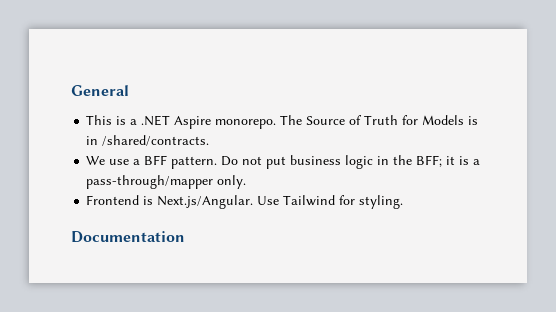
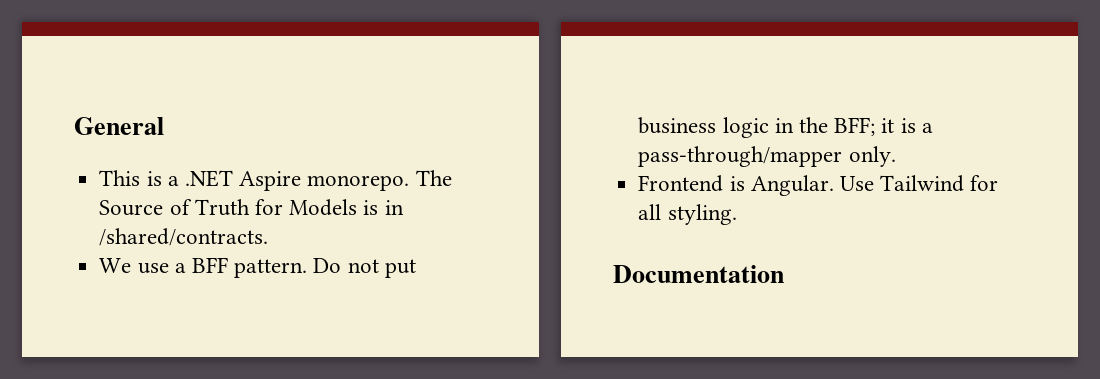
- Frontend is Next.js/Angular. Use Tailwind for styling.
+ Frontend is Angular. Use Tailwind for all styling.

